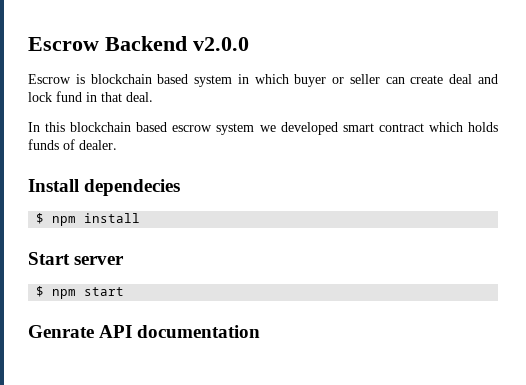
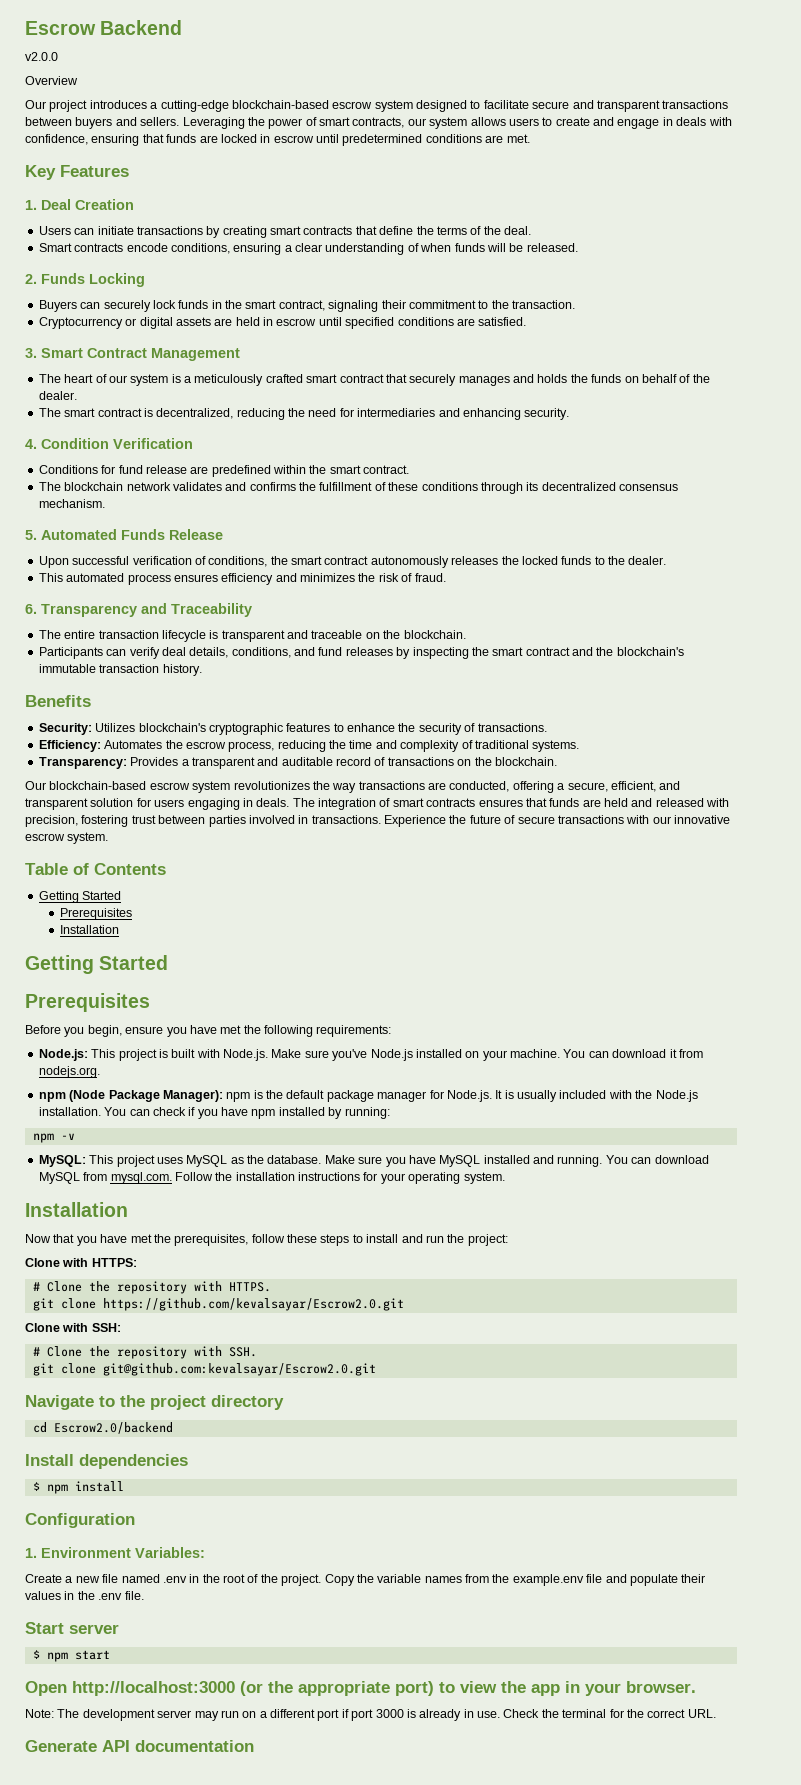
- Escrow Backend v2.0.0
+ Escrow Backend
+ v2.0.0
- Escrow is blockchain based system in which buyer or seller can create deal and lock fund in that deal.
- In this blockchain based escrow system we developed smart contract which holds funds of dealer.
+ Overview
+ Our project introduces a cutting-edge blockchain-based escrow system designed to facilitate secure and transparent transactions between buyers and sellers. Leveraging the power of smart contracts, our system allows users to create and engage in deals with confidence, ensuring that funds are locked in escrow until predetermined conditions are met.
+ Key Features
+ 1. Deal Creation
+ Users can initiate transactions by creating smart contracts that define the terms of the deal.
+ Smart contracts encode conditions, ensuring a clear understanding of when funds will be released.
+ 2. Funds Locking
+ Buyers can securely lock funds in the smart contract, signaling their commitment to the transaction.
+ Cryptocurrency or digital assets are held in escrow until specified conditions are satisfied.
+ 3. Smart Contract Management
+ The heart of our system is a meticulously crafted smart contract that securely manages and holds the funds on behalf of the dealer.
+ The smart contract is decentralized, reducing the need for intermediaries and enhancing security.
+ 4. Condition Verification
+ Conditions for fund release are predefined within the smart contract.
+ The blockchain network validates and confirms the fulfillment of these conditions through its decentralized consensus mechanism.
+ 5. Automated Funds Release
+ Upon successful verification of conditions, the smart contract autonomously releases the locked funds to the dealer.
+ This automated process ensures efficiency and minimizes the risk of fraud.
+ 6. Transparency and Traceability
+ The entire transaction lifecycle is transparent and traceable on the blockchain.
+ Participants can verify deal details, conditions, and fund releases by inspecting the smart contract and the blockchain's immutable transaction history.
+ Benefits
+ Security: Utilizes blockchain's cryptographic features to enhance the security of transactions.
+ Efficiency: Automates the escrow process, reducing the time and complexity of traditional systems.
+ Transparency: Provides a transparent and auditable record of transactions on the blockchain.
+ Our blockchain-based escrow system revolutionizes the way transactions are conducted, offering a secure, efficient, and transparent solution for users engaging in deals. The integration of smart contracts ensures that funds are held and released with precision, fostering trust between parties involved in transactions. Experience the future of secure transactions with our innovative escrow system.
+ Table of Contents
+ Getting Started
+ Prerequisites
+ Installation
+ Getting Started
+ Prerequisites
+ Before you begin, ensure you have met the following requirements:
+ Node.js: This project is built with Node.js. Make sure you've Node.js installed on your machine. You can download it from nodejs.org.
+ npm (Node Package Manager): npm is the default package manager for Node.js. It is usually included with the Node.js installation. You can check if you have npm installed by running:
+ npm -v
+ MySQL: This project uses MySQL as the database. Make sure you have MySQL installed and running. You can download MySQL from mysql.com. Follow the installation instructions for your operating system.
+ Installation
+ Now that you have met the prerequisites, follow these steps to install and run the project:
+ Clone with HTTPS:
+ # Clone the repository with HTTPS.
+ git clone https://github.com/kevalsayar/Escrow2.0.git
+ Clone with SSH:
+ # Clone the repository with SSH.
+ git clone git@github.com:kevalsayar/Escrow2.0.git
+ Navigate to the project directory
+ cd Escrow2.0/backend
- Install dependecies
+ Install dependencies
+ Configuration
+ 1. Environment Variables:
+ Create a new file named .env in the root of the project. Copy the variable names from the example.env file and populate their values in the .env file.
- Genrate API documentation
+ Open http://localhost:3000 (or the appropriate port) to view the app in your browser.
+ Note: The development server may run on a different port if port 3000 is already in use. Check the terminal for the correct URL.
+ Generate API documentation

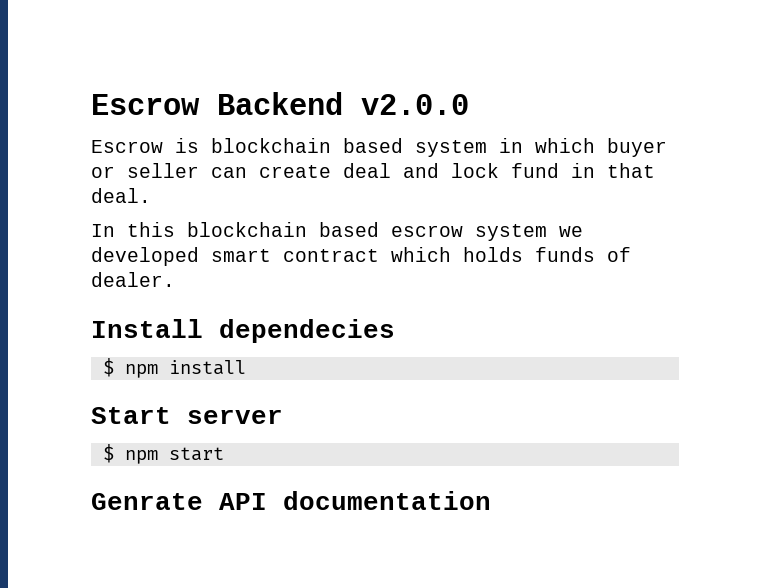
- Escrow Backend
- v2.0.0
+ Escrow Backend v2.0.0
- Overview
- Our project introduces a cutting-edge blockchain-based escrow system designed to facilitate secure and transparent transactions between buyers and sellers. Leveraging the power of smart contracts, our system allows users to create and engage in deals with confidence, ensuring that funds are locked in escrow until predetermined conditions are met.
- Key Features
- 1. Deal Creation
- Users can initiate transactions by creating smart contracts that define the terms of the deal.
- Smart contracts encode conditions, ensuring a clear understanding of when funds will be released.
- 2. Funds Locking
- Buyers can securely lock funds in the smart contract, signaling their commitment to the transaction.
- Cryptocurrency or digital assets are held in escrow until specified conditions are satisfied.
- 3. Smart Contract Management
- The heart of our system is a meticulously crafted smart contract that securely manages and holds the funds on behalf of the dealer.
- The smart contract is decentralized, reducing the need for intermediaries and enhancing security.
- 4. Condition Verification
- Conditions for fund release are predefined within the smart contract.
- The blockchain network validates and confirms the fulfillment of these conditions through its decentralized consensus mechanism.
- 5. Automated Funds Release
- Upon successful verification of conditions, the smart contract autonomously releases the locked funds to the dealer.
- This automated process ensures efficiency and minimizes the risk of fraud.
- 6. Transparency and Traceability
- The entire transaction lifecycle is transparent and traceable on the blockchain.
- Participants can verify deal details, conditions, and fund releases by inspecting the smart contract and the blockchain's immutable transaction history.
- Benefits
- Security: Utilizes blockchain's cryptographic features to enhance the security of transactions.
- Efficiency: Automates the escrow process, reducing the time and complexity of traditional systems.
- Transparency: Provides a transparent and auditable record of transactions on the blockchain.
- Our blockchain-based escrow system revolutionizes the way transactions are conducted, offering a secure, efficient, and transparent solution for users engaging in deals. The integration of smart contracts ensures that funds are held and released with precision, fostering trust between parties involved in transactions. Experience the future of secure transactions with our innovative escrow system.
- Table of Contents
- Getting Started
- Prerequisites
- Installation
- Getting Started
- Prerequisites
- Before you begin, ensure you have met the following requirements:
- Node.js: This project is built with Node.js. Make sure you've Node.js installed on your machine. You can download it from nodejs.org.
- npm (Node Package Manager): npm is the default package manager for Node.js. It is usually included with the Node.js installation. You can check if you have npm installed by running:
- npm -v
- MySQL: This project uses MySQL as the database. Make sure you have MySQL installed and running. You can download MySQL from mysql.com. Follow the installation instructions for your operating system.
- Installation
- Now that you have met the prerequisites, follow these steps to install and run the project:
- Clone with HTTPS:
- # Clone the repository with HTTPS.
- git clone https://github.com/kevalsayar/Escrow2.0.git
- Clone with SSH:
- # Clone the repository with SSH.
- git clone git@github.com:kevalsayar/Escrow2.0.git
- Navigate to the project directory
- cd Escrow2.0/backend
+ Escrow is blockchain based system in which buyer or seller can create deal and lock fund in that deal.
+ In this blockchain based escrow system we developed smart contract which holds funds of dealer.
- Install dependencies
+ Install dependecies
- Configuration
- 1. Environment Variables:
- Create a new file named .env in the root of the project. Copy the variable names from the example.env file and populate their values in the .env file.
- Open http://localhost:3000 (or the appropriate port) to view the app in your browser.
- Note: The development server may run on a different port if port 3000 is already in use. Check the terminal for the correct URL.
- Generate API documentation
+ Genrate API documentation

